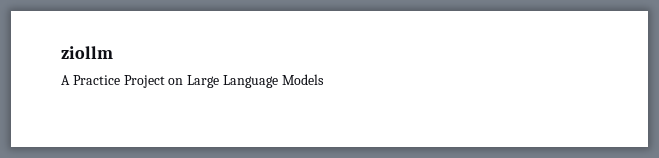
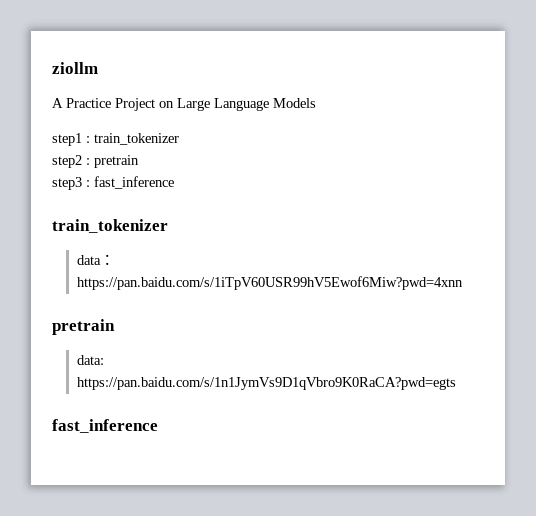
+ step1 : train_tokenizer
+ step2 : pretrain
+ step3 : fast_inference
+ train_tokenizer
+ data：https://pan.baidu.com/s/1iTpV60USR99hV5Ewof6Miw?pwd=4xnn
+ pretrain
+ data: https://pan.baidu.com/s/1n1JymVs9D1qVbro9K0RaCA?pwd=egts
+ fast_inference

